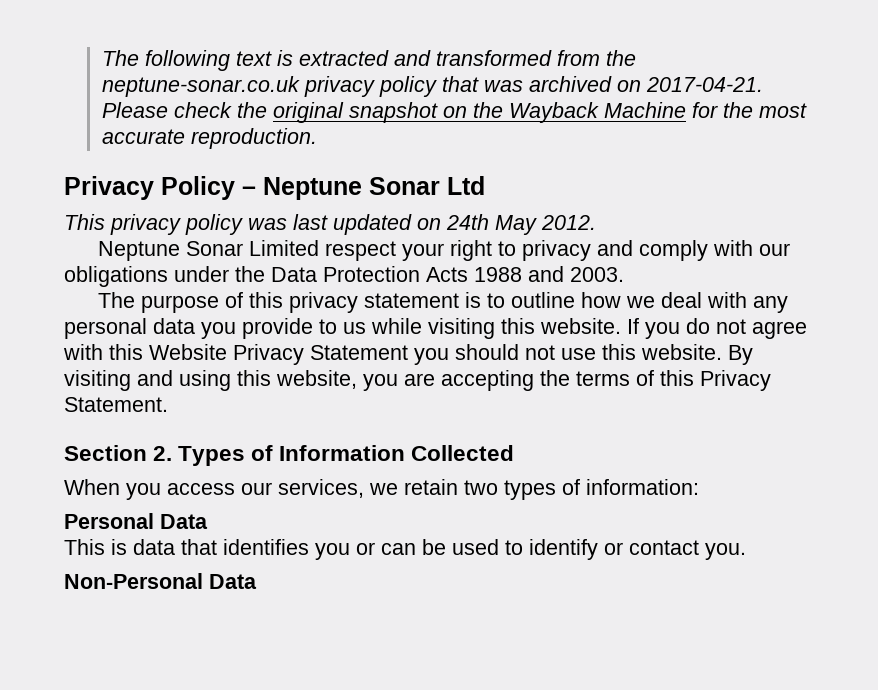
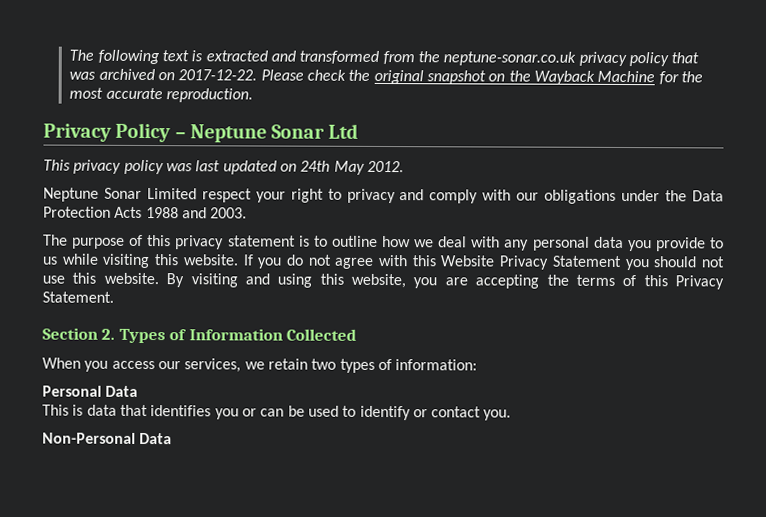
- The following text is extracted and transformed from the neptune-sonar.co.uk privacy policy that was archived on 2017-04-21.
+ The following text is extracted and transformed from the neptune-sonar.co.uk privacy policy that was archived on 2017-12-22.

